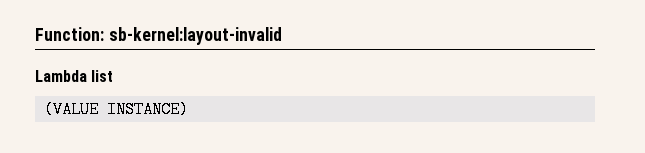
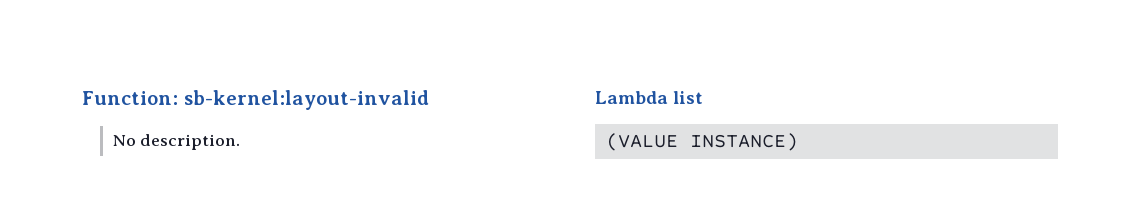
+ No description.

